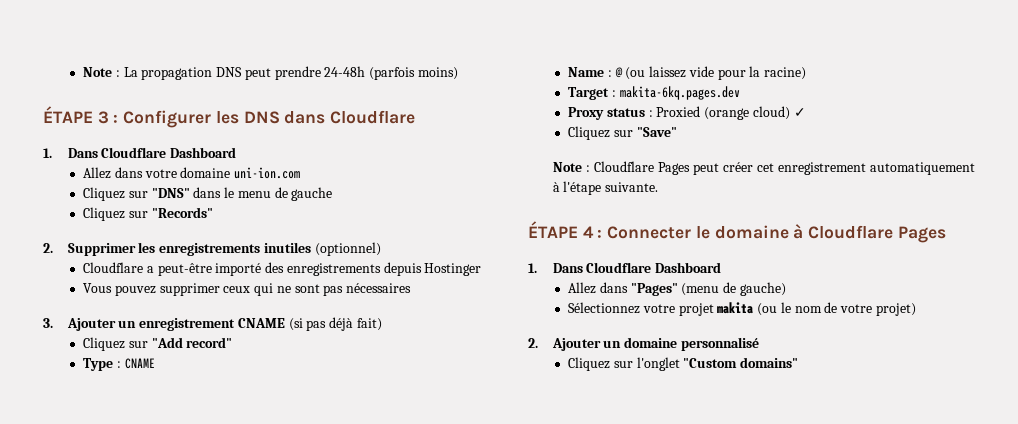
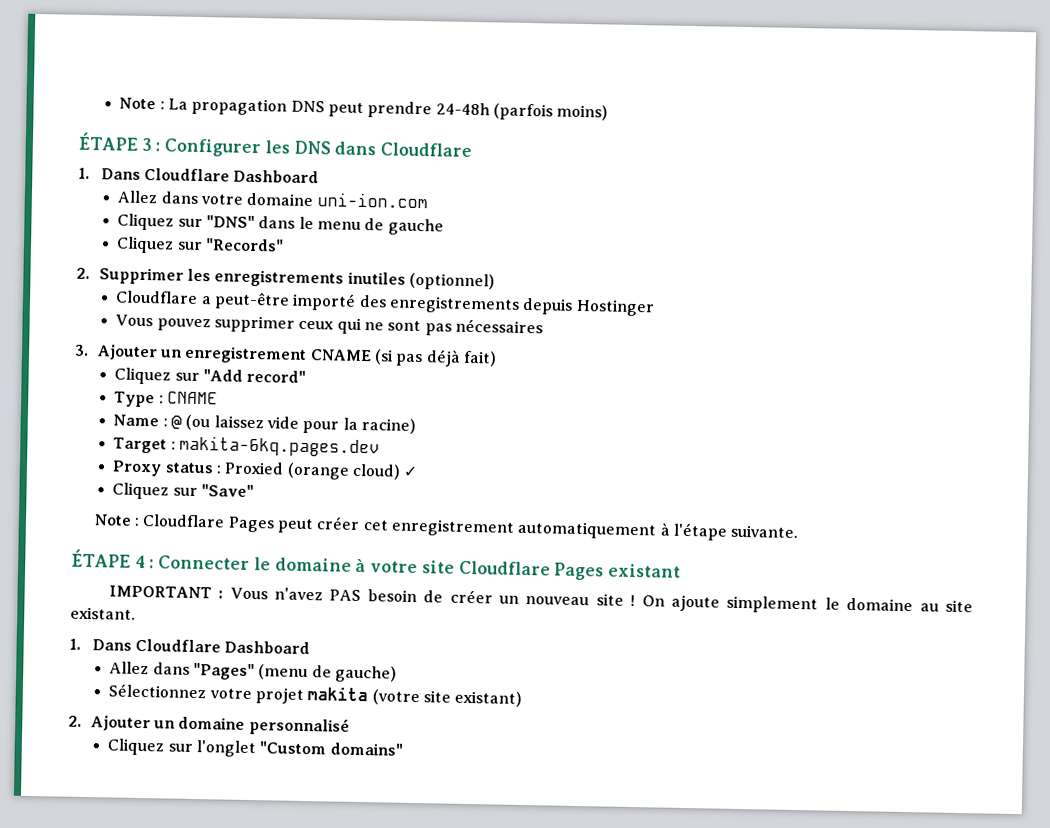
- ÉTAPE 4 : Connecter le domaine à Cloudflare Pages
+ ÉTAPE 4 : Connecter le domaine à votre site Cloudflare Pages existant
+ IMPORTANT : Vous n'avez PAS besoin de créer un nouveau site ! On ajoute simplement le domaine au site existant.
- Sélectionnez votre projet makita (ou le nom de votre projet)
+ Sélectionnez votre projet makita (votre site existant)

